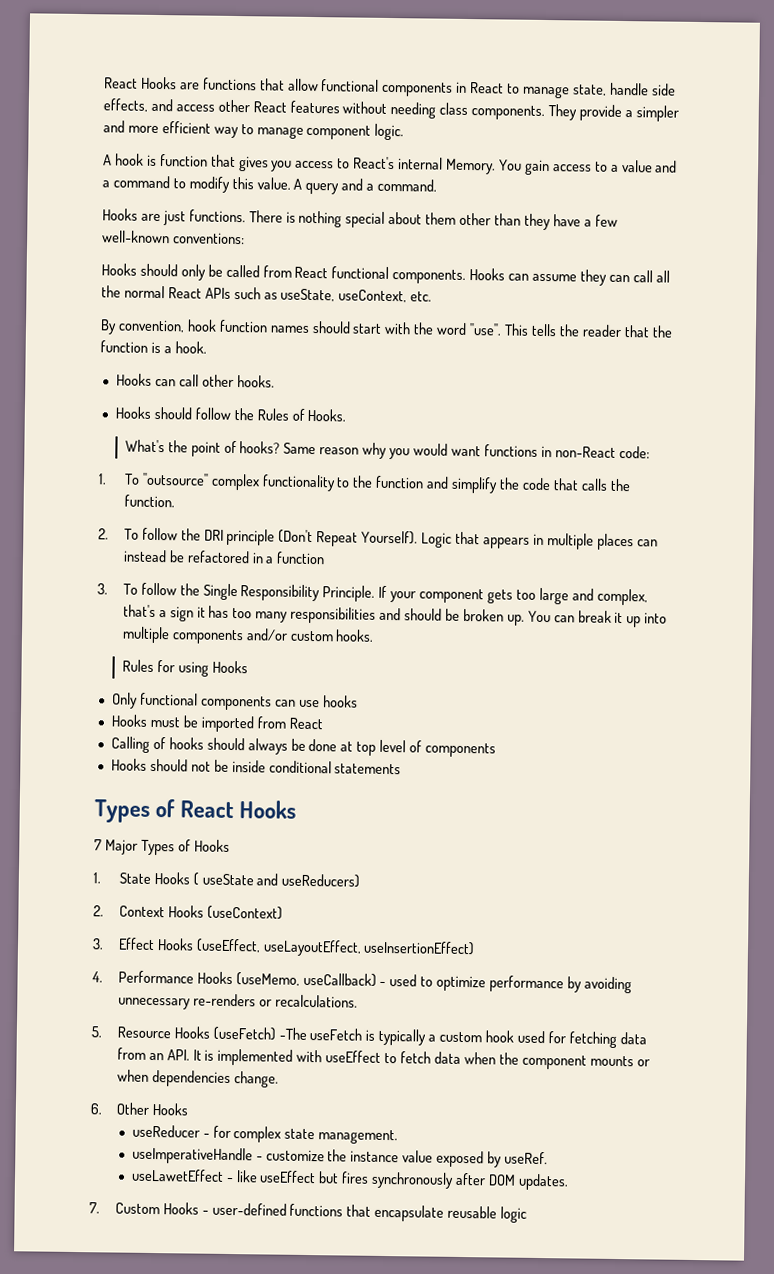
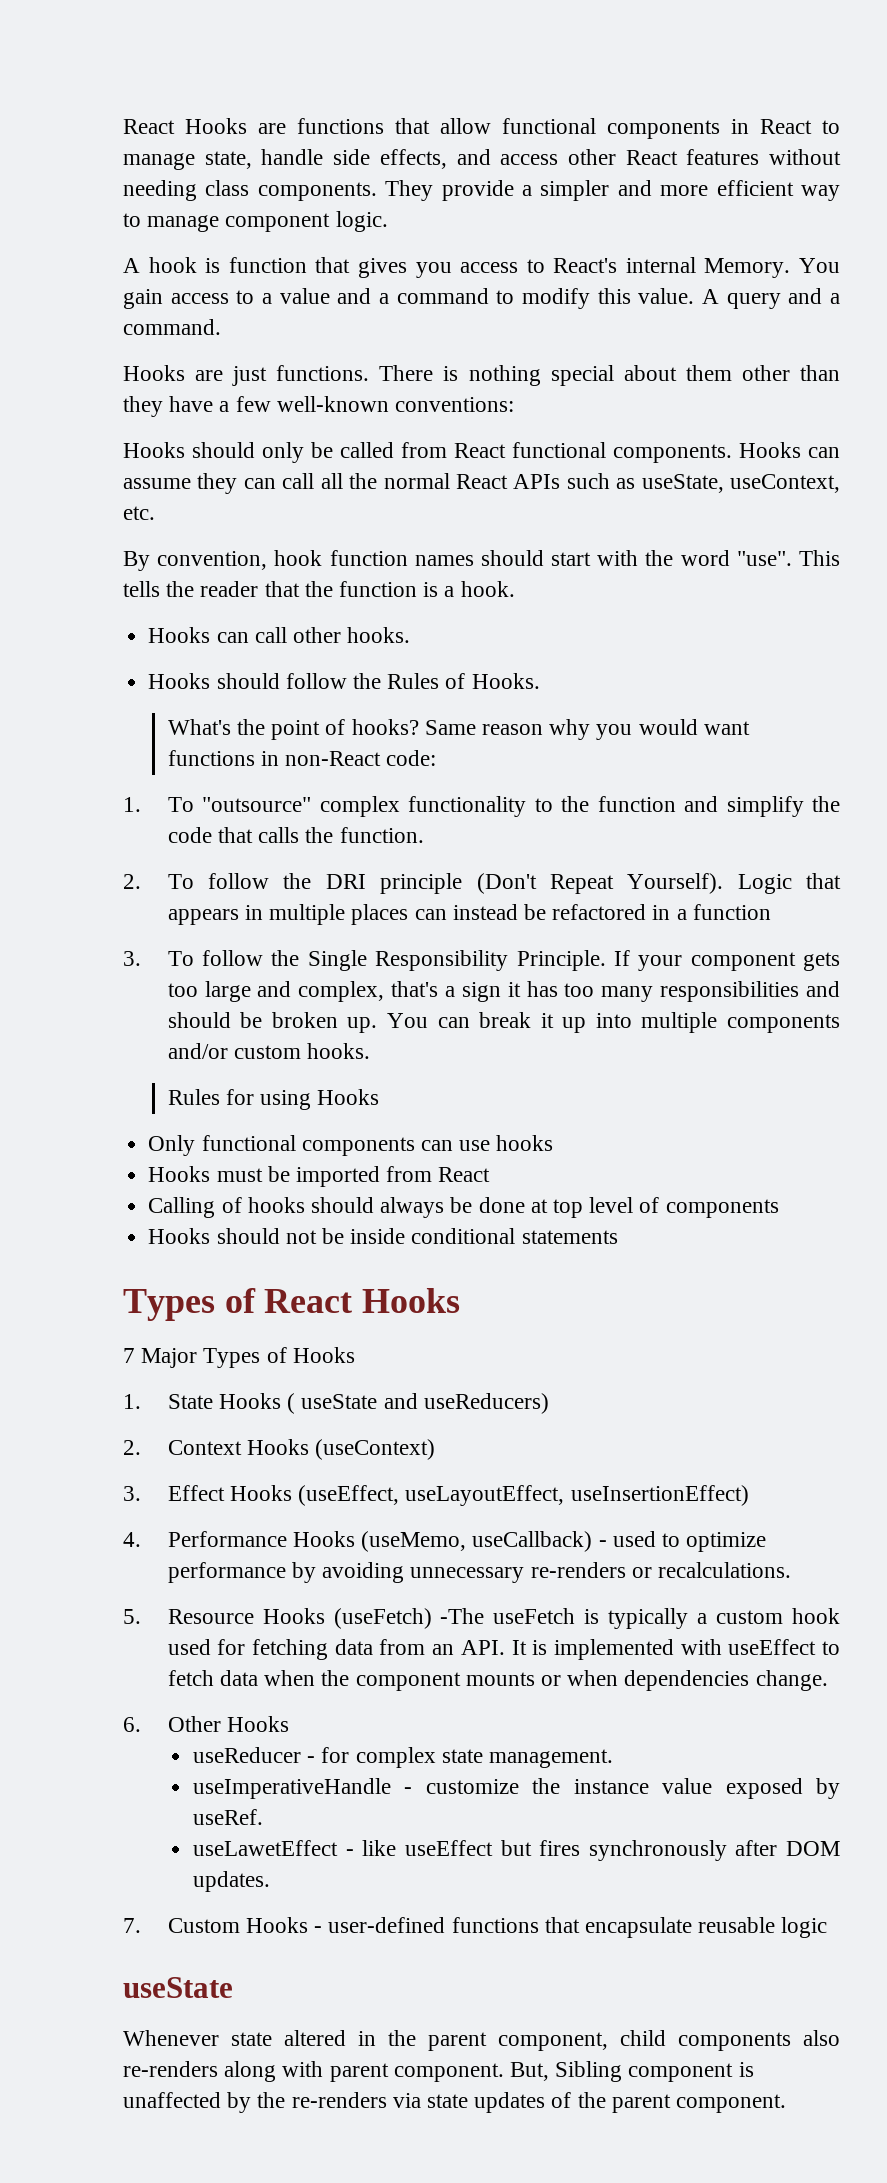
  7. Custom Hooks - user-defined functions that encapsulate reusable logic
+ useState
+ Whenever state altered in the parent component, child components also re-renders along with parent component. But, Sibling component is unaffected by the re-renders via state updates of the parent component.

